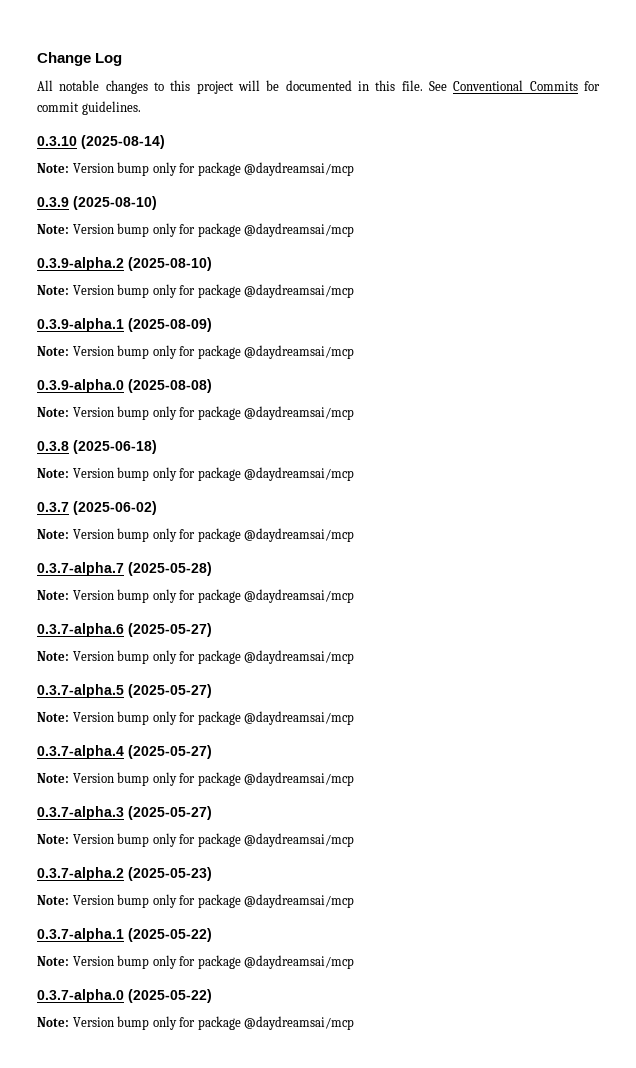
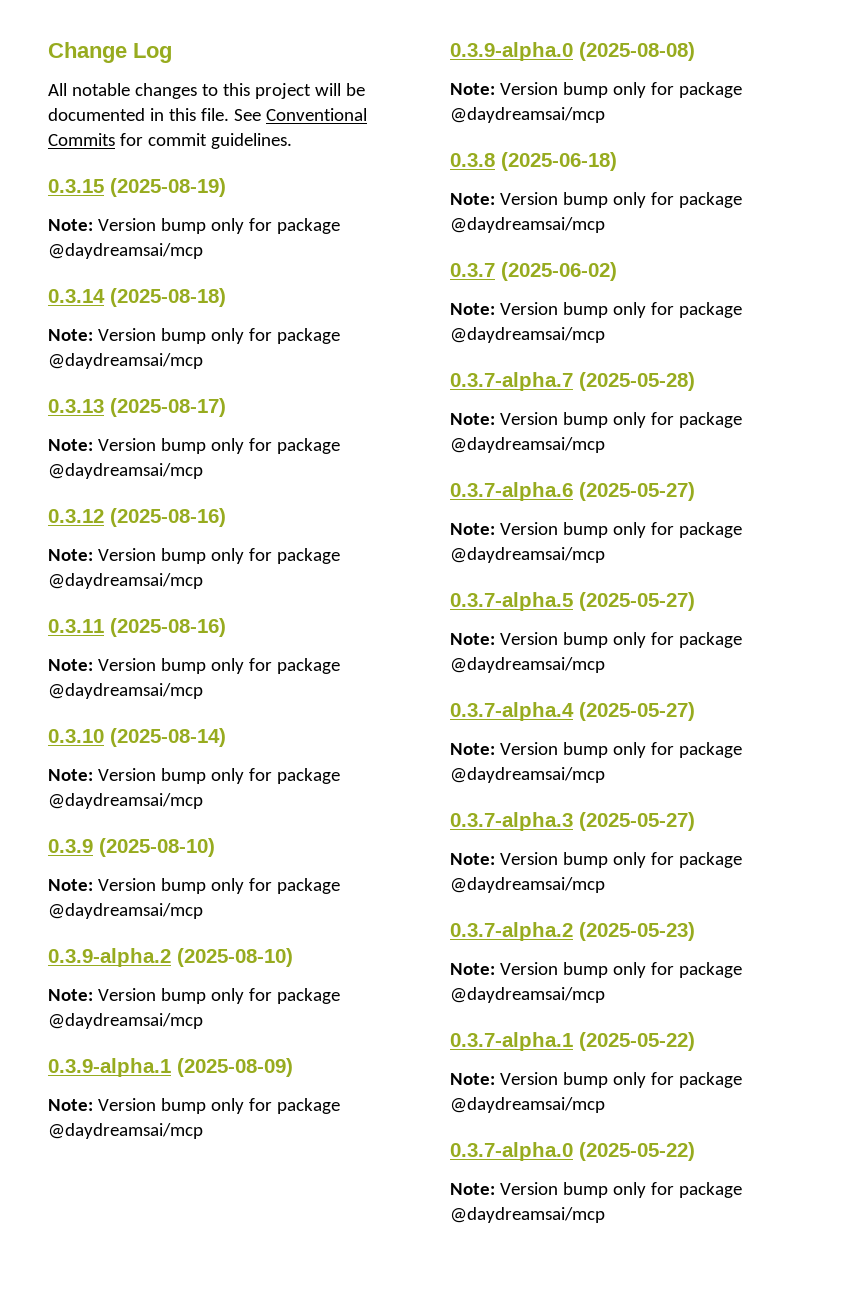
+ 0.3.15 (2025-08-19)
+ Note: Version bump only for package @daydreamsai/mcp
+ 0.3.14 (2025-08-18)
+ Note: Version bump only for package @daydreamsai/mcp
+ 0.3.13 (2025-08-17)
+ Note: Version bump only for package @daydreamsai/mcp
+ 0.3.12 (2025-08-16)
+ Note: Version bump only for package @daydreamsai/mcp
+ 0.3.11 (2025-08-16)
+ Note: Version bump only for package @daydreamsai/mcp

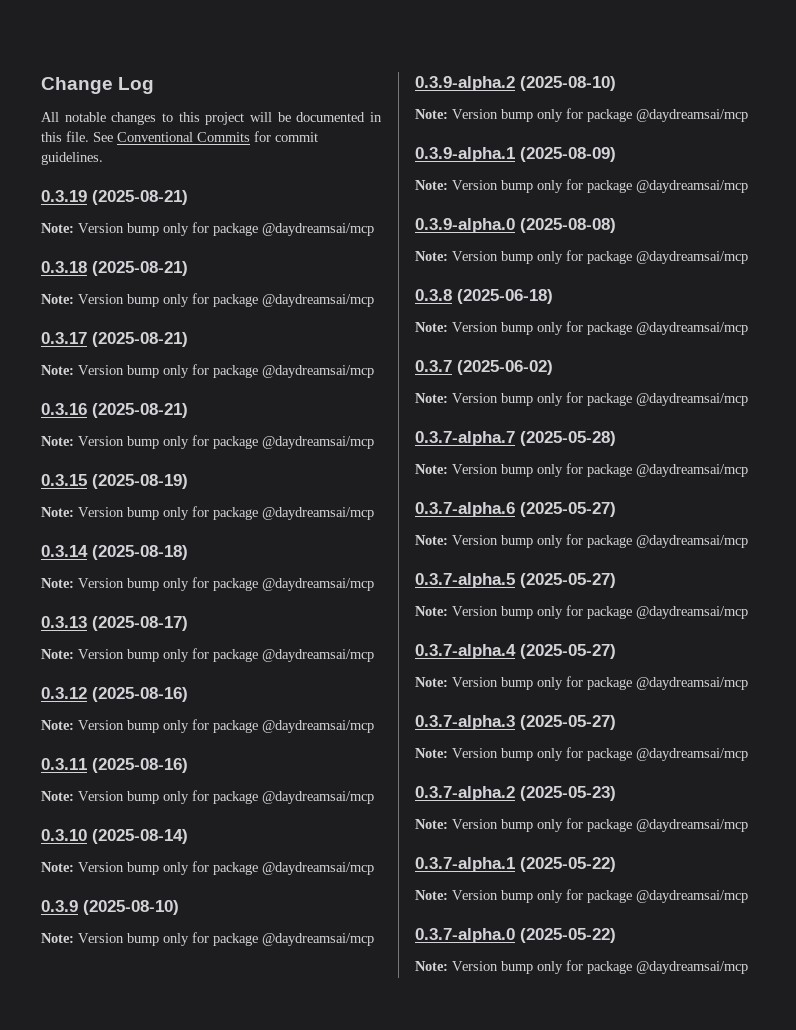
+ 0.3.19 (2025-08-21)
+ Note: Version bump only for package @daydreamsai/mcp
+ 0.3.18 (2025-08-21)
+ Note: Version bump only for package @daydreamsai/mcp
+ 0.3.17 (2025-08-21)
+ Note: Version bump only for package @daydreamsai/mcp
+ 0.3.16 (2025-08-21)
+ Note: Version bump only for package @daydreamsai/mcp

